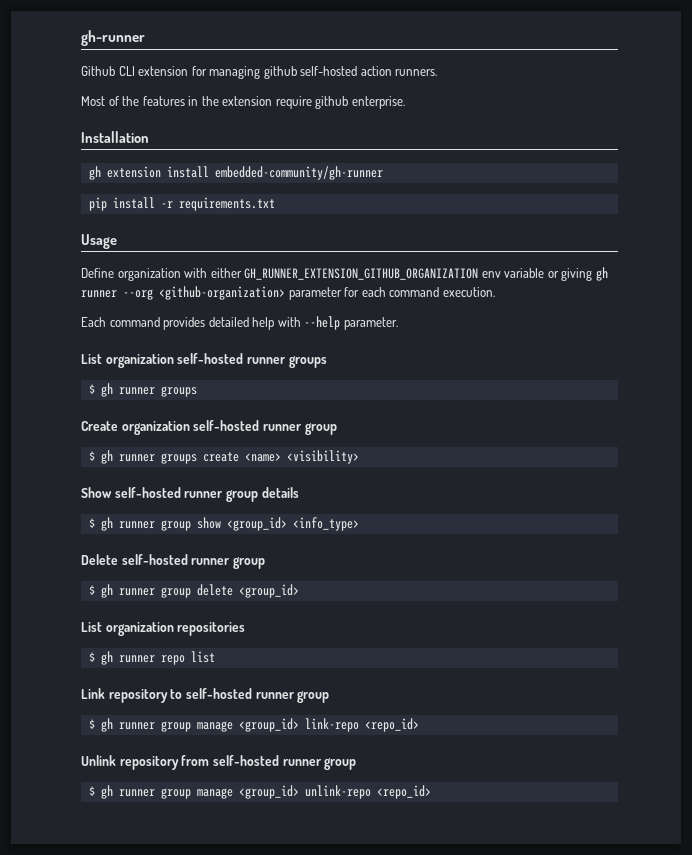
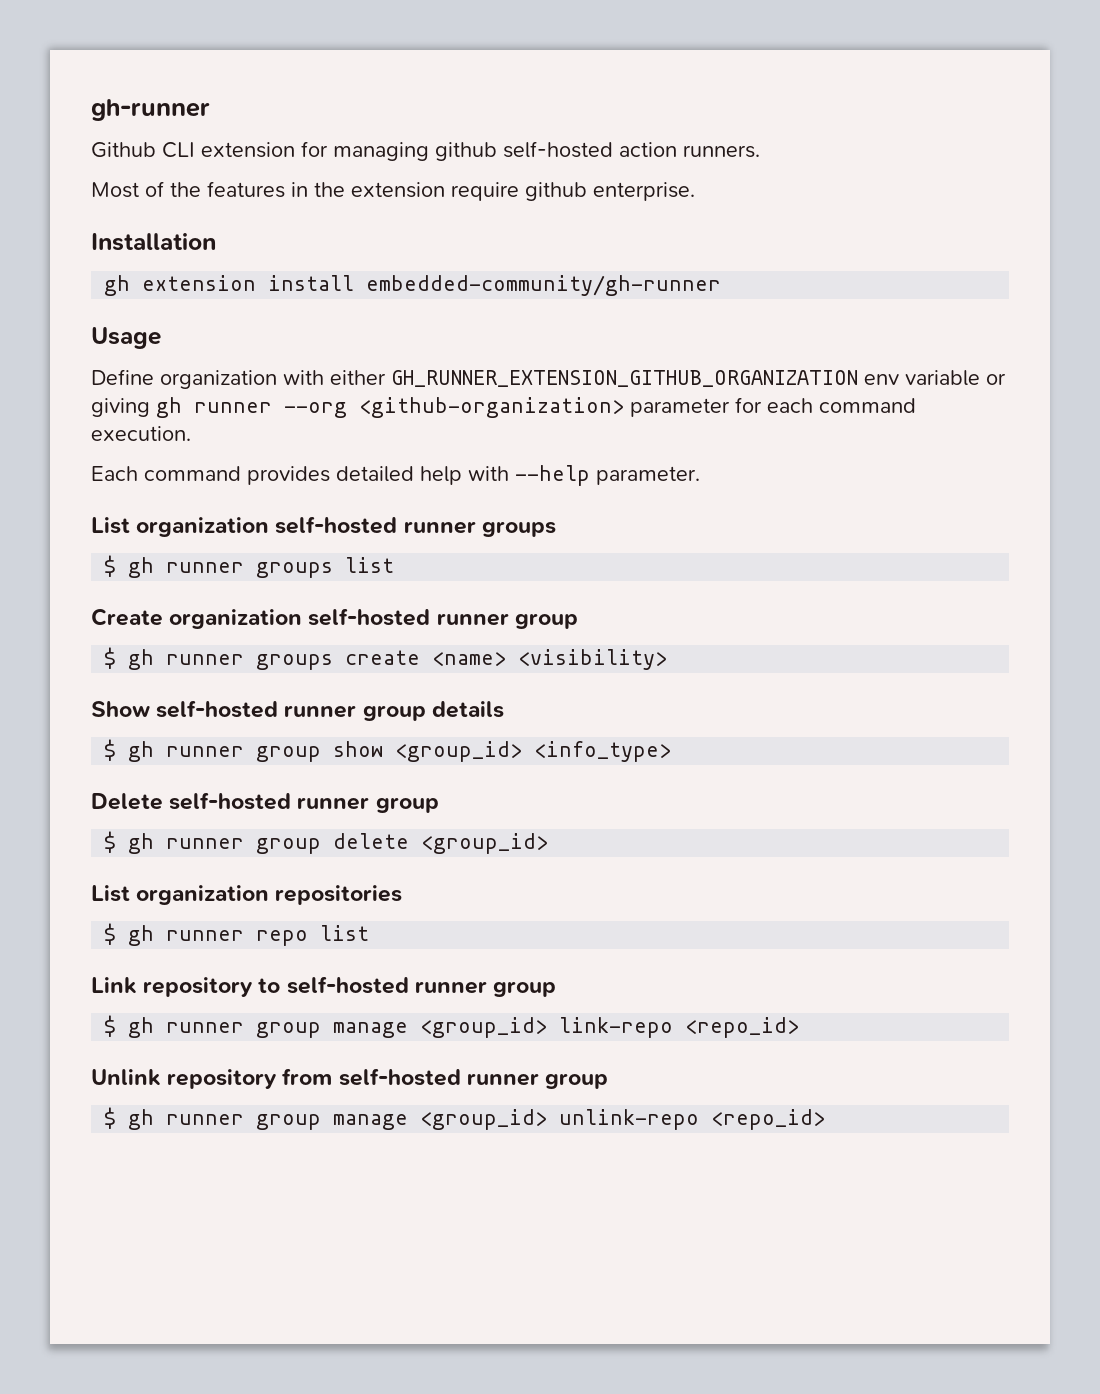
- pip install -r requirements.txt
  List organization self-hosted runner groups
- $ gh runner groups
+ $ gh runner groups list

